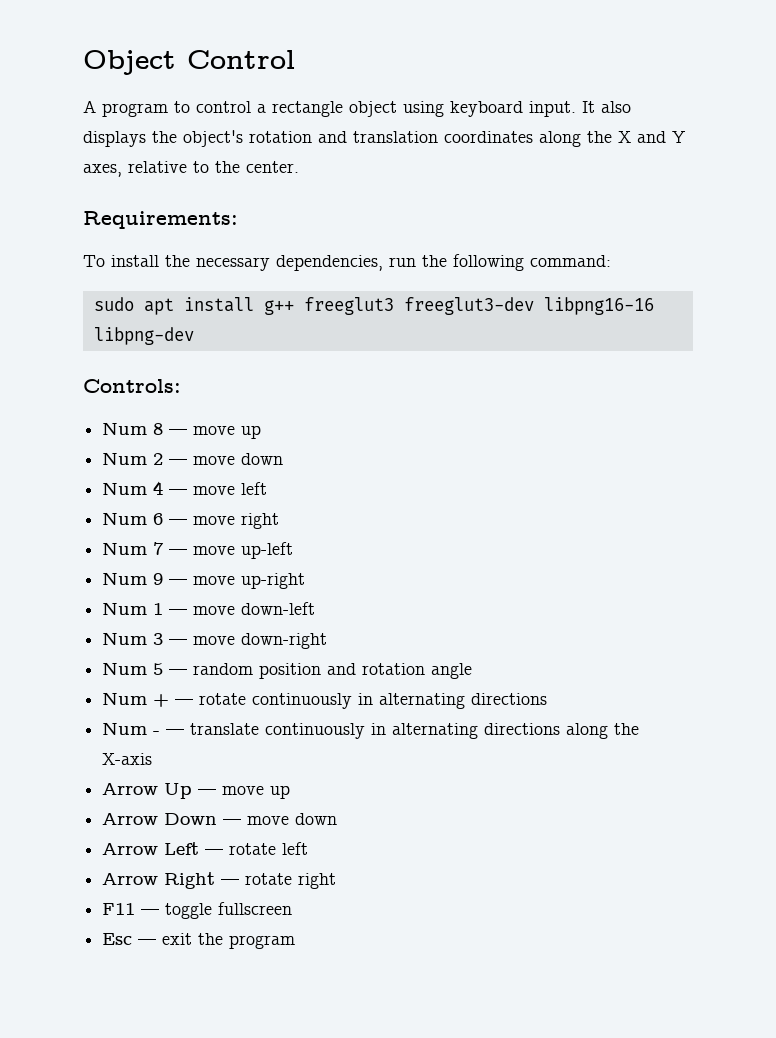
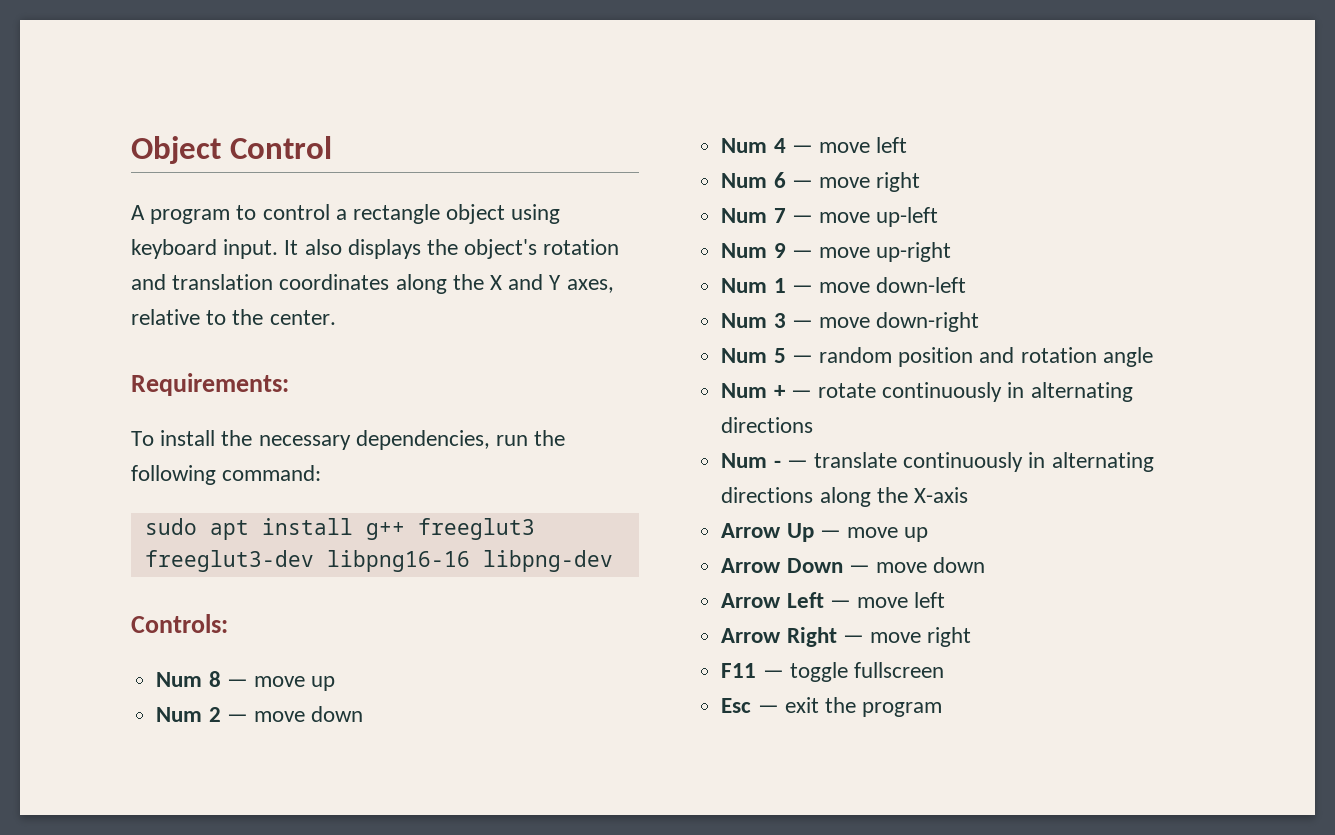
- Arrow Left — rotate left
+ Arrow Left — move left
- Arrow Right — rotate right
+ Arrow Right — move right

